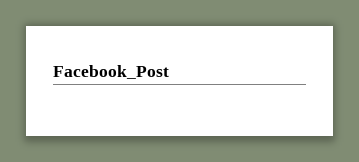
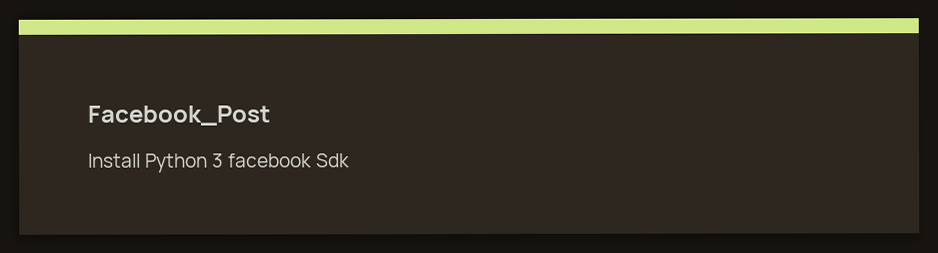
+ Install Python 3 facebook Sdk

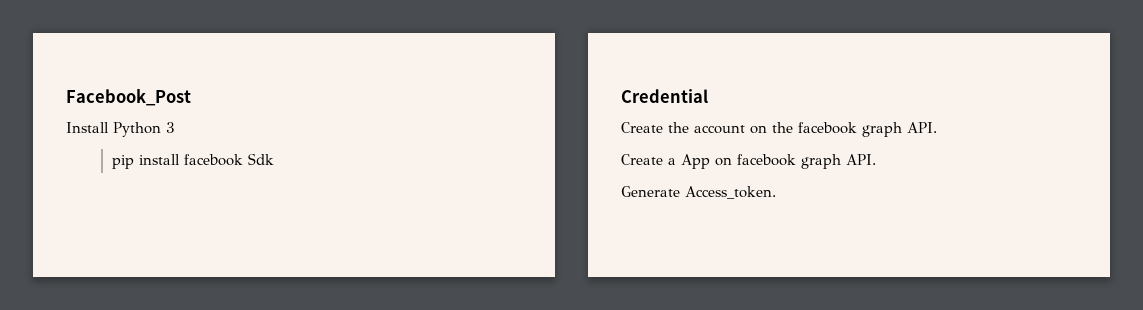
- Install Python 3 facebook Sdk
+ Install Python 3
+ pip install facebook Sdk
+ Credential
+ Create the account on the facebook graph API.
+ Create a App on facebook graph API.
+ Generate Access_token.

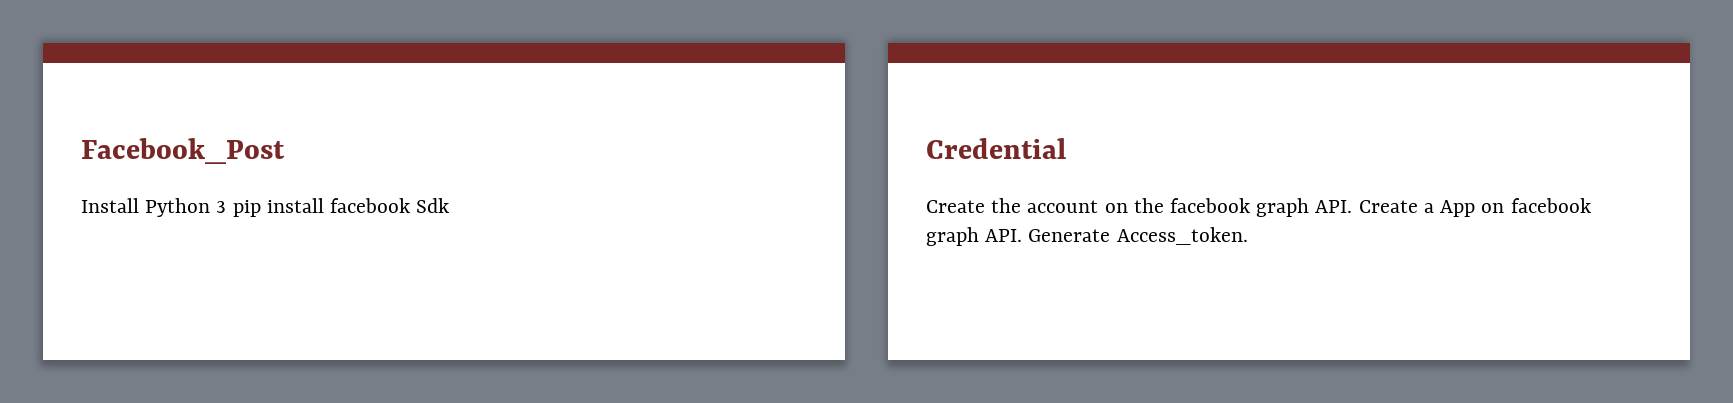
- Install Python 3
- pip install facebook Sdk
+ Install Python 3 pip install facebook Sdk
- Create the account on the facebook graph API.
- Create a App on facebook graph API.
- Generate Access_token.
+ Create the account on the facebook graph API. Create a App on facebook graph API. Generate Access_token.

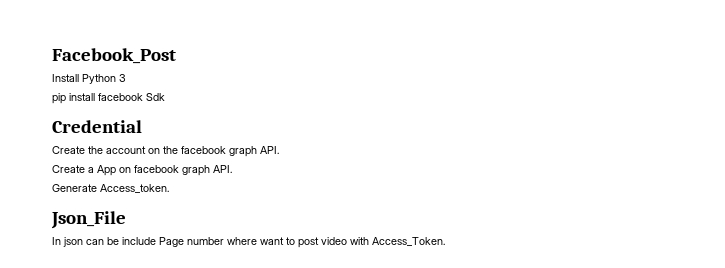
- Install Python 3 pip install facebook Sdk
+ Install Python 3
+ pip install facebook Sdk
- Create the account on the facebook graph API. Create a App on facebook graph API. Generate Access_token.
+ Create the account on the facebook graph API.
+ Create a App on facebook graph API.
+ Generate Access_token.
+ Json_File
+ In json can be include Page number where want to post video with Access_Token.

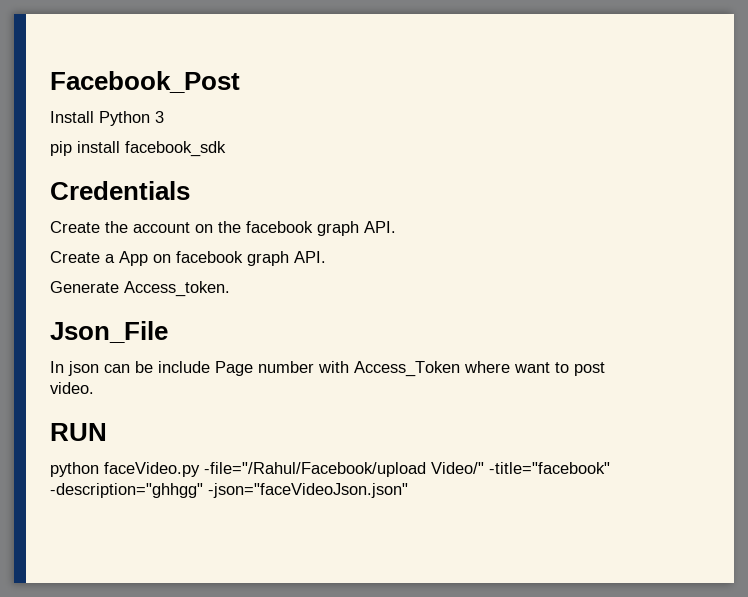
- pip install facebook Sdk
- Credential
+ pip install facebook_sdk
+ Credentials
- In json can be include Page number where want to post video with Access_Token.
+ In json can be include Page number with Access_Token where want to post video.
+ RUN
+ python faceVideo.py -file="/Rahul/Facebook/upload Video/" -title="facebook" -description="ghhgg" -json="faceVideoJson.json"

